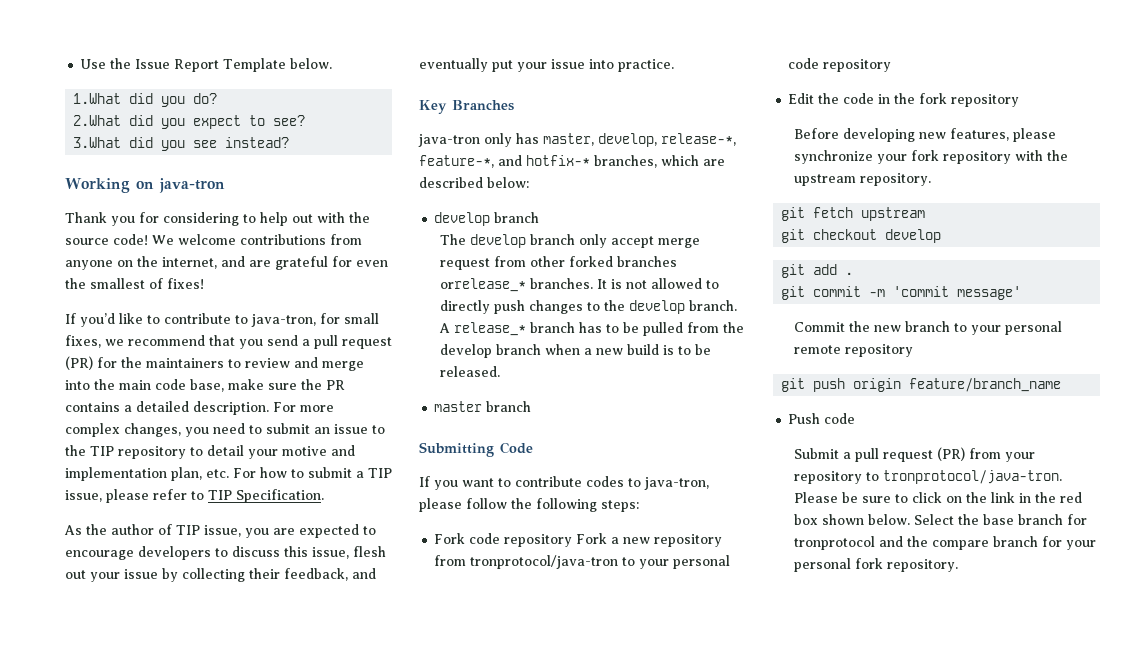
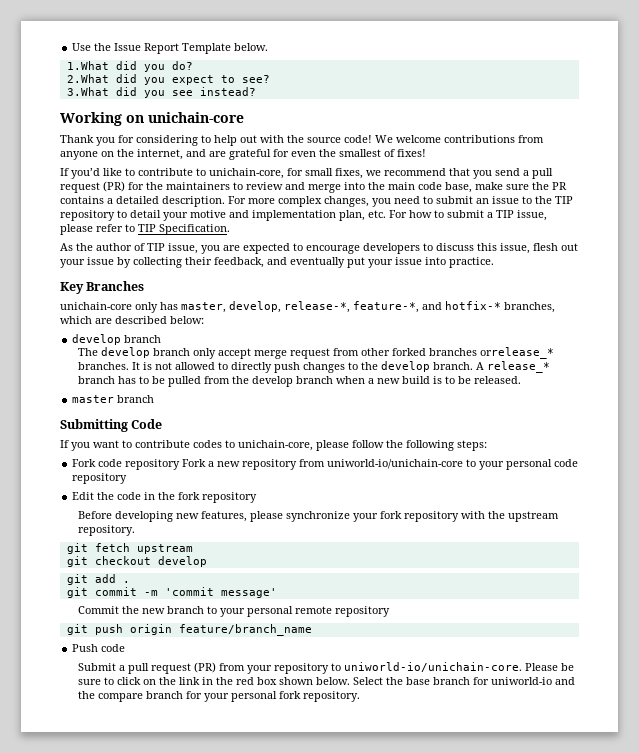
- Working on java-tron
+ Working on unichain-core
- If you’d like to contribute to java-tron, for small fixes, we recommend that you send a pull request (PR) for the maintainers to review and merge into the main code base, make sure the PR contains a detailed description.
+ If you’d like to contribute to unichain-core, for small fixes, we recommend that you send a pull request (PR) for the maintainers to review and merge into the main code base, make sure the PR contains a detailed description.
- java-tron only has master, develop, release-*, feature-*, and hotfix-* branches, which are described below:
+ unichain-core only has master, develop, release-*, feature-*, and hotfix-* branches, which are described below:
- If you want to contribute codes to java-tron, please follow the following steps:
+ If you want to contribute codes to unichain-core, please follow the following steps:
- Fork code repository Fork a new repository from tronprotocol/java-tron to your personal code repository
+ Fork code repository Fork a new repository from uniworld-io/unichain-core to your personal code repository
- Submit a pull request (PR) from your repository to tronprotocol/java-tron.
+ Submit a pull request (PR) from your repository to uniworld-io/unichain-core.
- Select the base branch for tronprotocol and the compare branch for your personal fork repository.
+ Select the base branch for uniworld-io and the compare branch for your personal fork repository.

